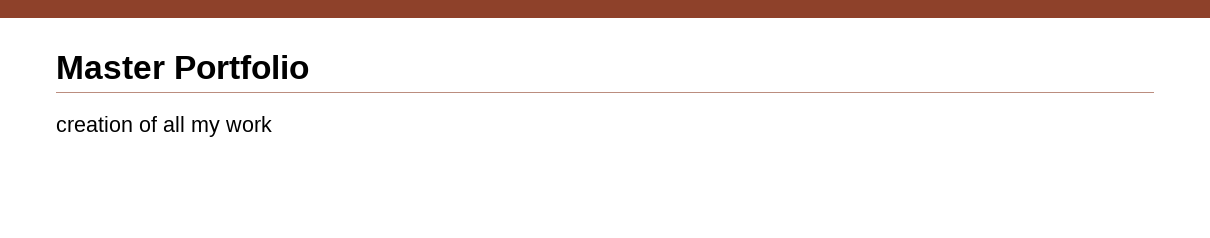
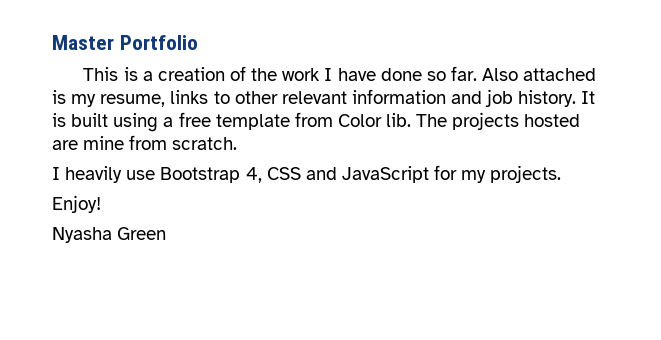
- creation of all my work
+ This is a creation of the work I have done so far. Also attached is my resume, links to other relevant information and job history. It is built using a free template from Color lib. The projects hosted are mine from scratch.
+ I heavily use Bootstrap 4, CSS and JavaScript for my projects.
+ Enjoy!
+ Nyasha Green

